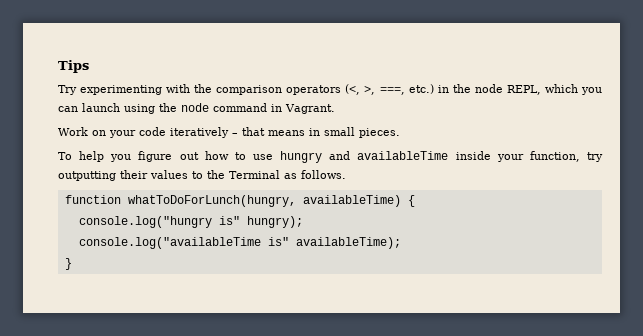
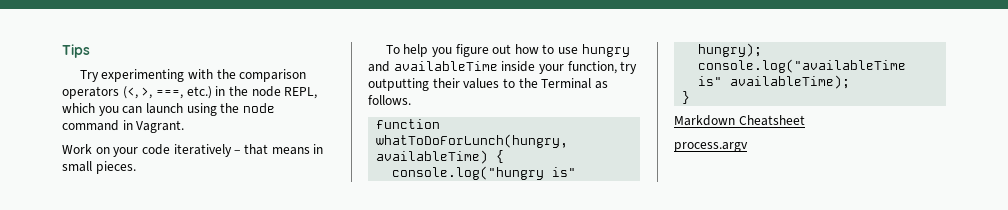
+ Markdown Cheatsheet
+ process.argv

